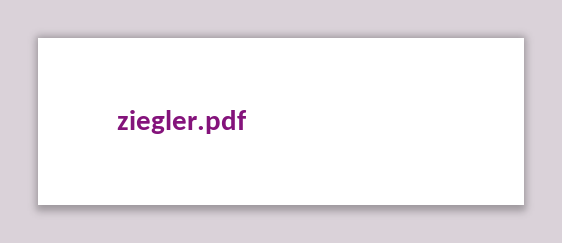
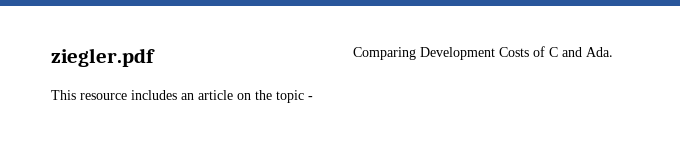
+ This resource includes an article on the topic - Comparing Development Costs of C and Ada.

